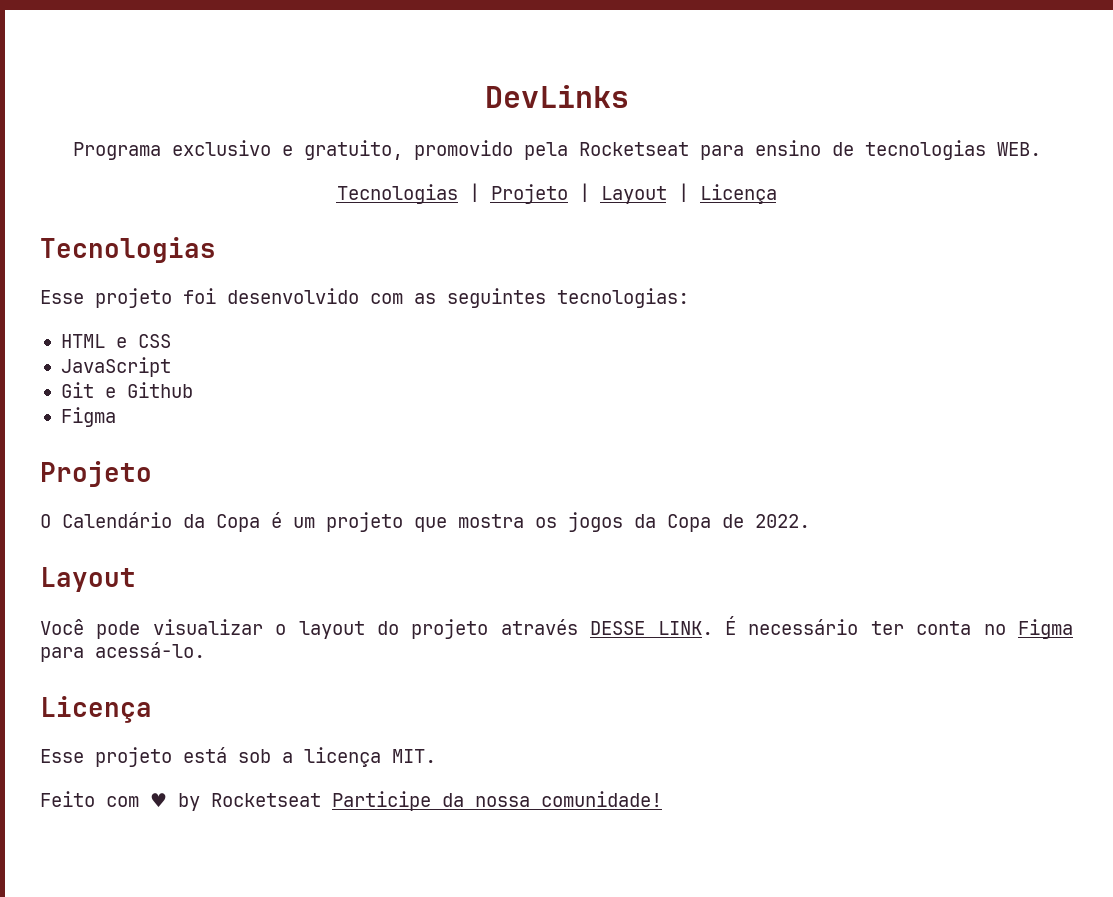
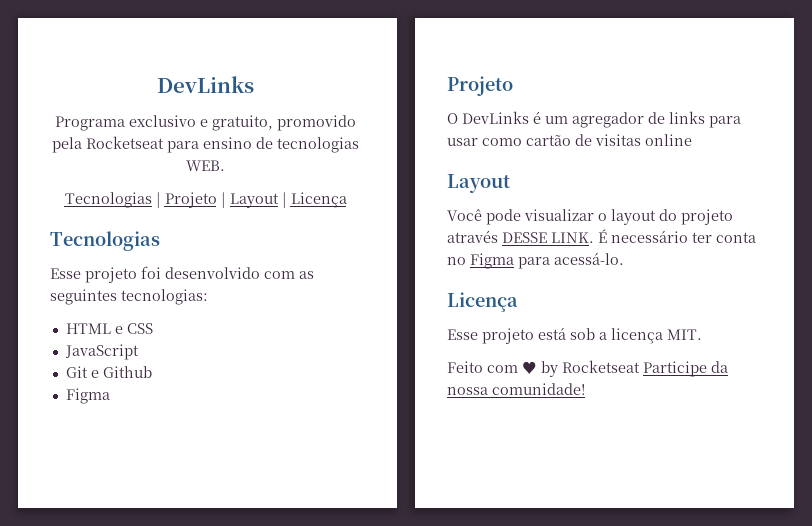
- O Calendário da Copa é um projeto que mostra os jogos da Copa de 2022.
+ O DevLinks é um agregador de links para usar como cartão de visitas online

